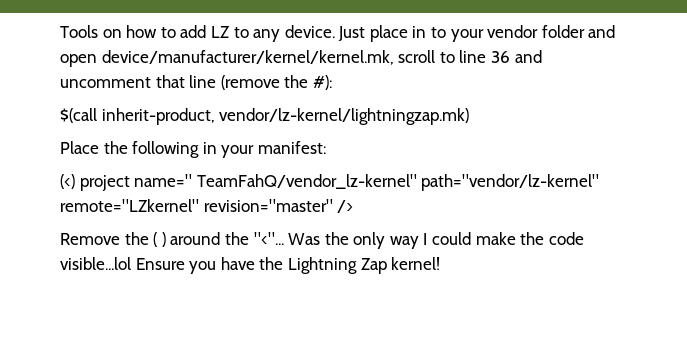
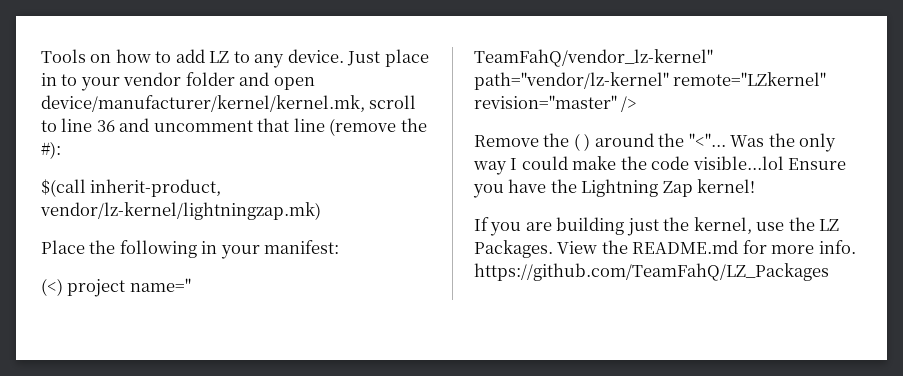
+ If you are building just the kernel, use the LZ Packages. View the README.md for more info. https://github.com/TeamFahQ/LZ_Packages

